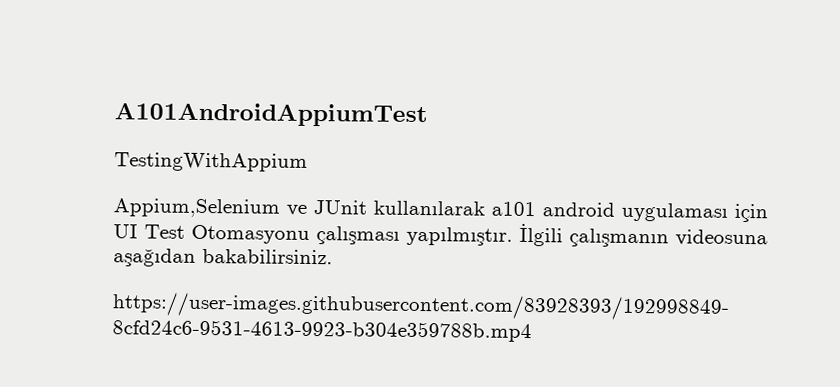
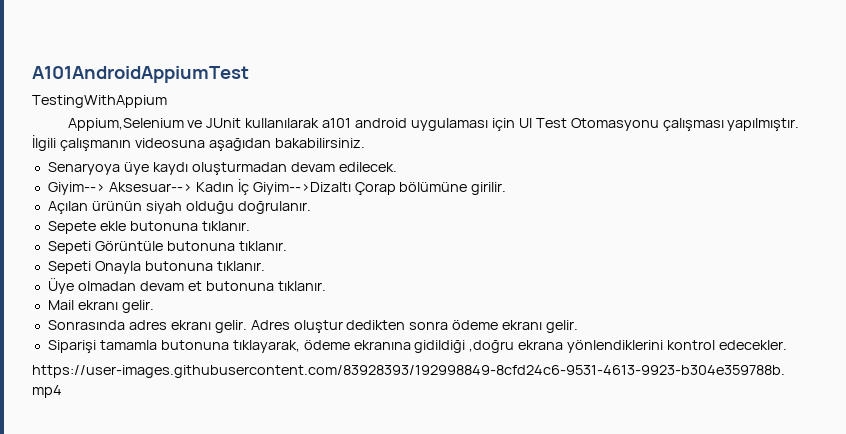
+ Senaryoya üye kaydı oluşturmadan devam edilecek.
+ Giyim--> Aksesuar--> Kadın İç Giyim-->Dizaltı Çorap bölümüne girilir.
+ Açılan ürünün siyah olduğu doğrulanır.
+ Sepete ekle butonuna tıklanır.
+ Sepeti Görüntüle butonuna tıklanır.
+ Sepeti Onayla butonuna tıklanır.
+ Üye olmadan devam et butonuna tıklanır.
+ Mail ekranı gelir.
+ Sonrasında adres ekranı gelir. Adres oluştur dedikten sonra ödeme ekranı gelir.
+ Siparişi tamamla butonuna tıklayarak, ödeme ekranına gidildiği ,doğru ekrana yönlendiklerini kontrol edecekler.

